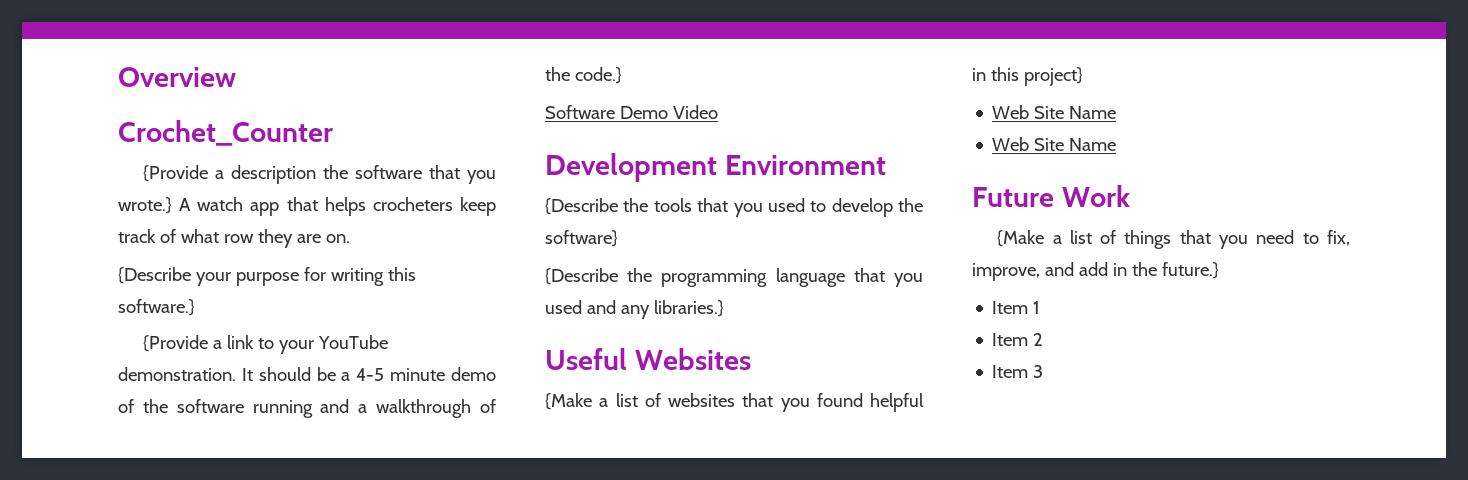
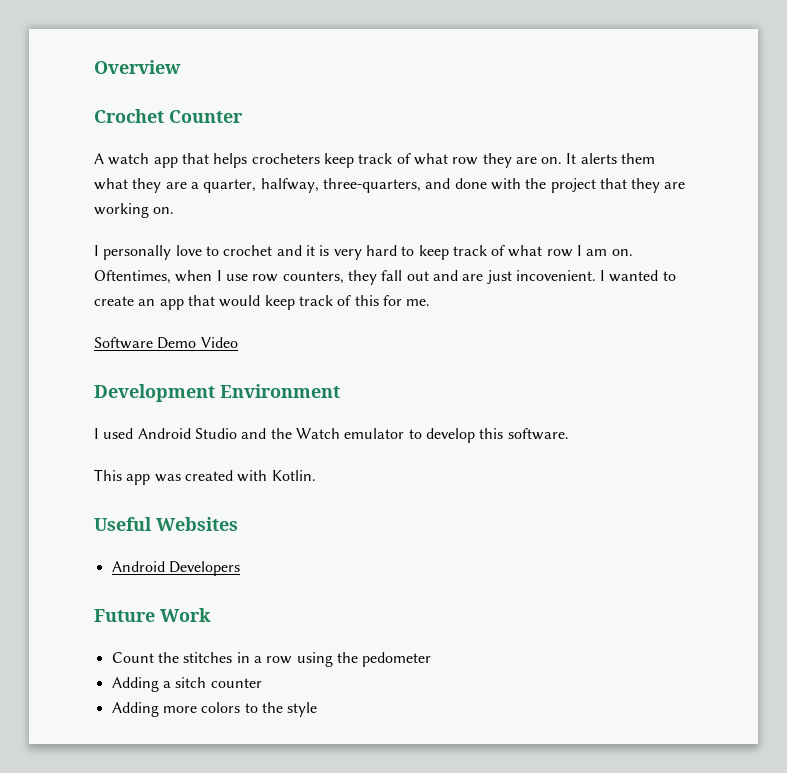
- Crochet_Counter
- {Provide a description the software that you wrote.} A watch app that helps crocheters keep track of what row they are on.
- {Describe your purpose for writing this software.}
- {Provide a link to your YouTube demonstration. It should be a 4-5 minute demo of the software running and a walkthrough of the code.}
+ Crochet Counter
+ A watch app that helps crocheters keep track of what row they are on. It alerts them what they are a quarter, halfway, three-quarters, and done with the project that they are working on.
+ I personally love to crochet and it is very hard to keep track of what row I am on. Oftentimes, when I use row counters, they fall out and are just incovenient. I wanted to create an app that would keep track of this for me.
- {Describe the tools that you used to develop the software}
- {Describe the programming language that you used and any libraries.}
+ I used Android Studio and the Watch emulator to develop this software.
+ This app was created with Kotlin.
  Useful Websites
- {Make a list of websites that you found helpful in this project}
- Web Site Name
- Web Site Name
+ Android Developers
  Future Work
- {Make a list of things that you need to fix, improve, and add in the future.}
- Item 1
- Item 2
- Item 3
+ Count the stitches in a row using the pedometer
+ Adding a sitch counter
+ Adding more colors to the style

